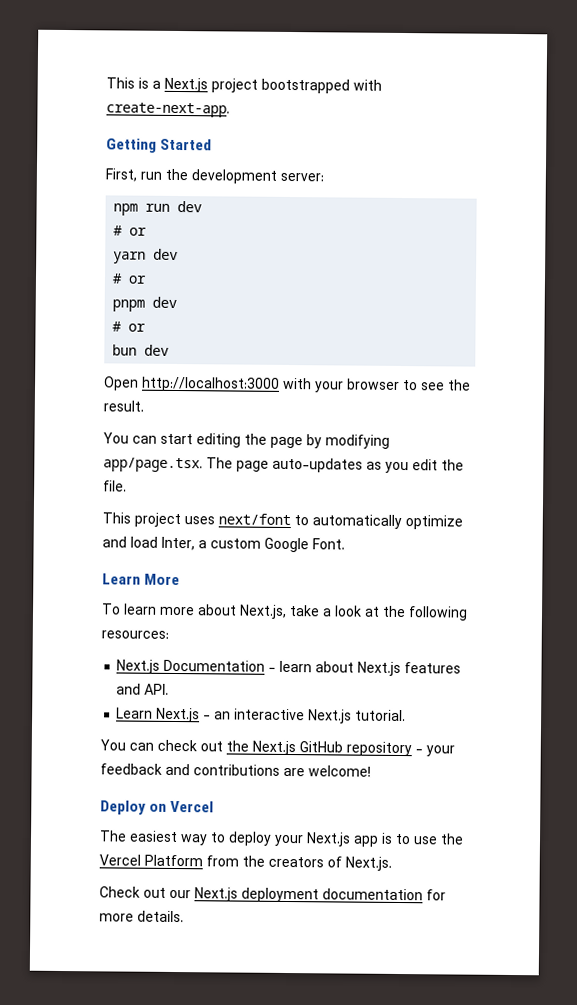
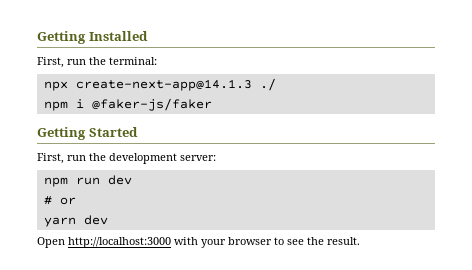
- This is a Next.js project bootstrapped with create-next-app.
+ Getting Installed
+ First, run the terminal:
+ npx create-next-app@14.1.3 ./
+ npm i @faker-js/faker
  yarn dev
- # or
- pnpm dev
- # or
- bun dev
- You can start editing the page by modifying app/page.tsx. The page auto-updates as you edit the file.
- This project uses next/font to automatically optimize and load Inter, a custom Google Font.
- Learn More
- To learn more about Next.js, take a look at the following resources:
- Next.js Documentation - learn about Next.js features and API.
- Learn Next.js - an interactive Next.js tutorial.
- You can check out the Next.js GitHub repository - your feedback and contributions are welcome!
- Deploy on Vercel
- The easiest way to deploy your Next.js app is to use the Vercel Platform from the creators of Next.js.
- Check out our Next.js deployment documentation for more details.

